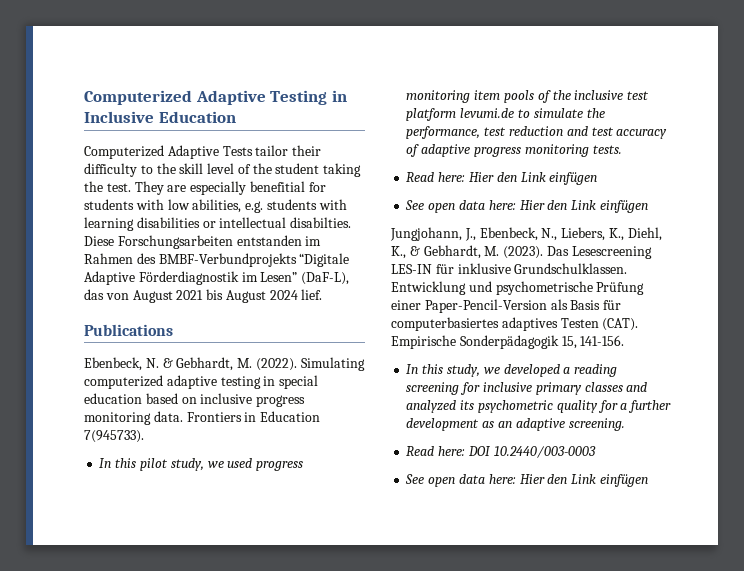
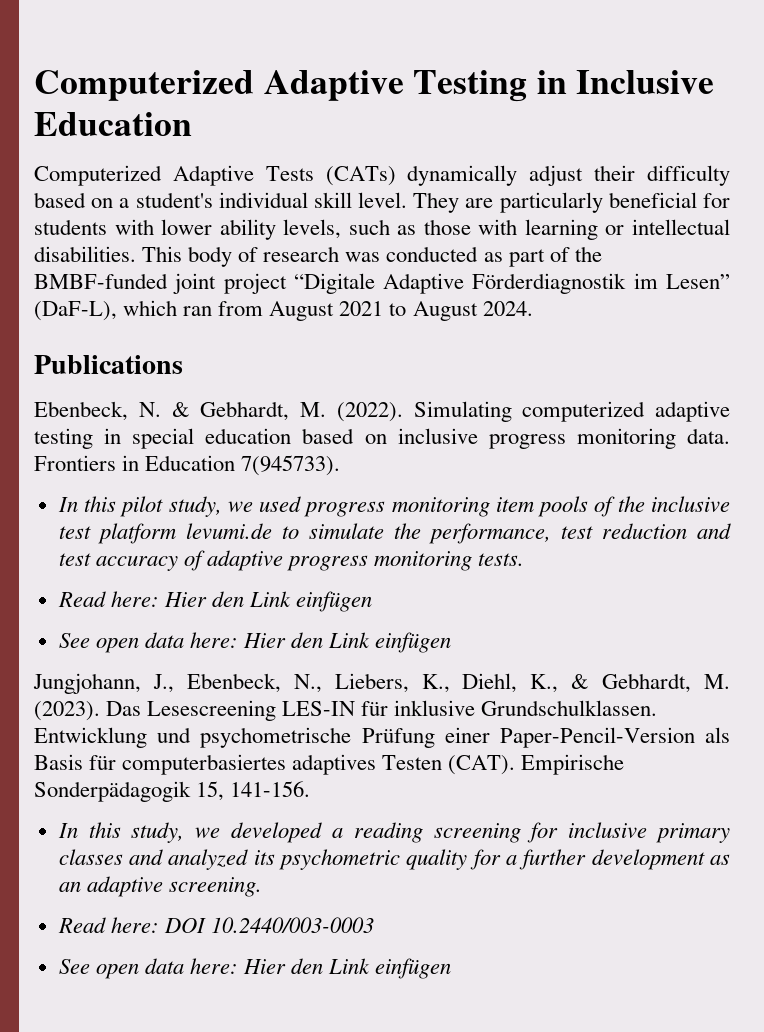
- Computerized Adaptive Tests tailor their difficulty to the skill level of the student taking the test. They are especially benefitial for students with low abilities, e.g. students with learning disabilities or intellectual disabilties. Diese Forschungsarbeiten entstanden im Rahmen des BMBF-Verbundprojekts “Digitale Adaptive Förderdiagnostik im Lesen” (DaF-L), das von August 2021 bis August 2024 lief.
+ Computerized Adaptive Tests (CATs) dynamically adjust their difficulty based on a student's individual skill level. They are particularly beneficial for students with lower ability levels, such as those with learning or intellectual disabilities. This body of research was conducted as part of the BMBF-funded joint project “Digitale Adaptive Förderdiagnostik im Lesen” (DaF-L), which ran from August 2021 to August 2024.

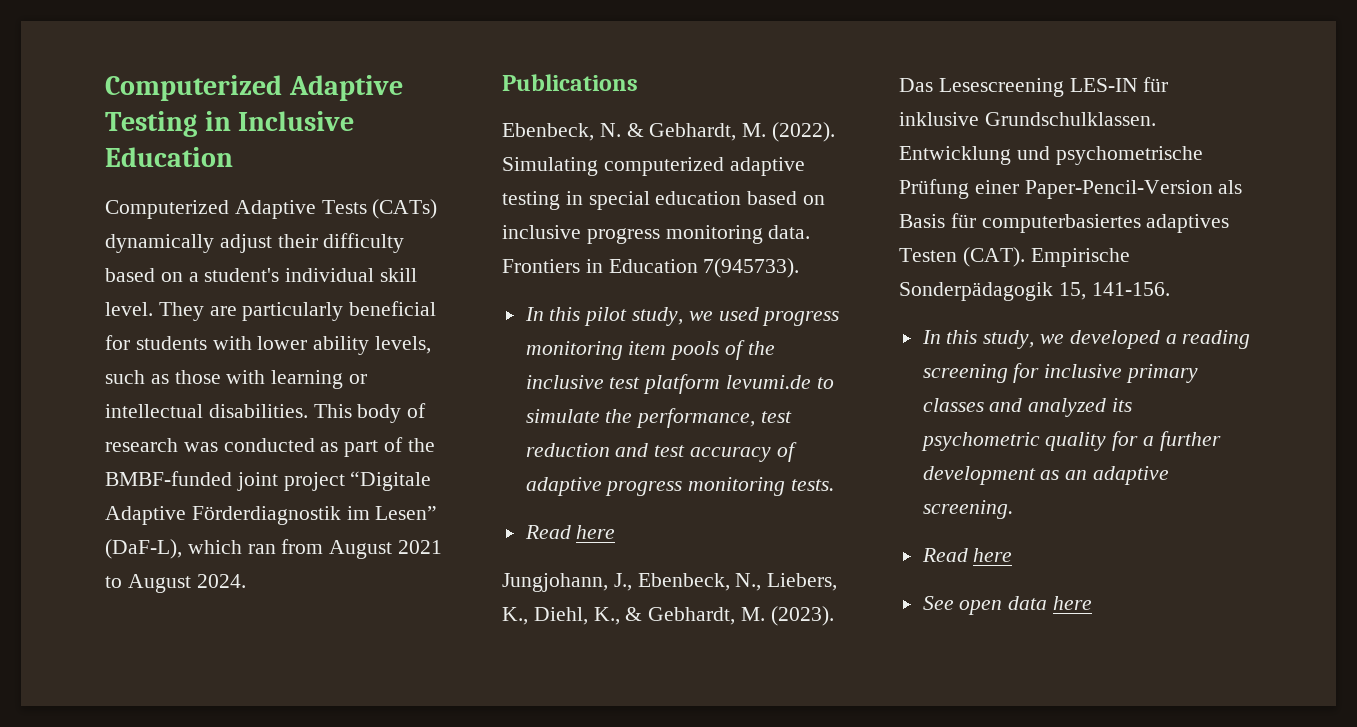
  In this pilot study, we used progress monitoring item pools of the inclusive test platform levumi.de to simulate the performance, test reduction and test accuracy of adaptive progress monitoring tests.
- Read here: Hier den Link einfügen
- See open data here: Hier den Link einfügen
+ Read here
  In this study, we developed a reading screening for inclusive primary classes and analyzed its psychometric quality for a further development as an adaptive screening.
- Read here: DOI 10.2440/003-0003
- See open data here: Hier den Link einfügen
+ Read here
+ See open data here

